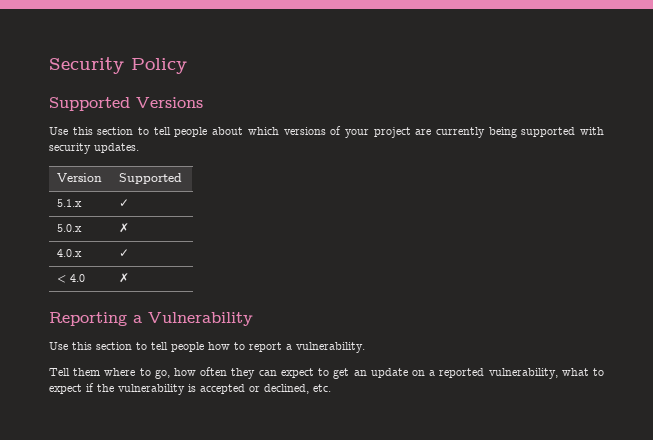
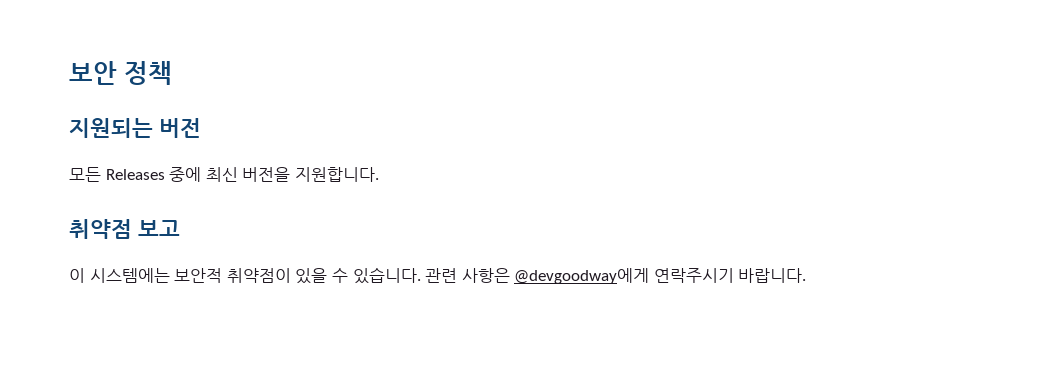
- Security Policy
- Supported Versions
- Use this section to tell people about which versions of your project are currently being supported with security updates.
- Version | Supported
- 5.1.x | ✓
- 5.0.x | ✗
- 4.0.x | ✓
- < 4.0 | ✗
- Reporting a Vulnerability
- Use this section to tell people how to report a vulnerability.
- Tell them where to go, how often they can expect to get an update on a reported vulnerability, what to expect if the vulnerability is accepted or declined, etc.
+ 보안 정책
+ 지원되는 버전
+ 모든 Releases 중에 최신 버전을 지원합니다.
+ 취약점 보고
+ 이 시스템에는 보안적 취약점이 있을 수 있습니다. 관련 사항은 @devgoodway에게 연락주시기 바랍니다.

